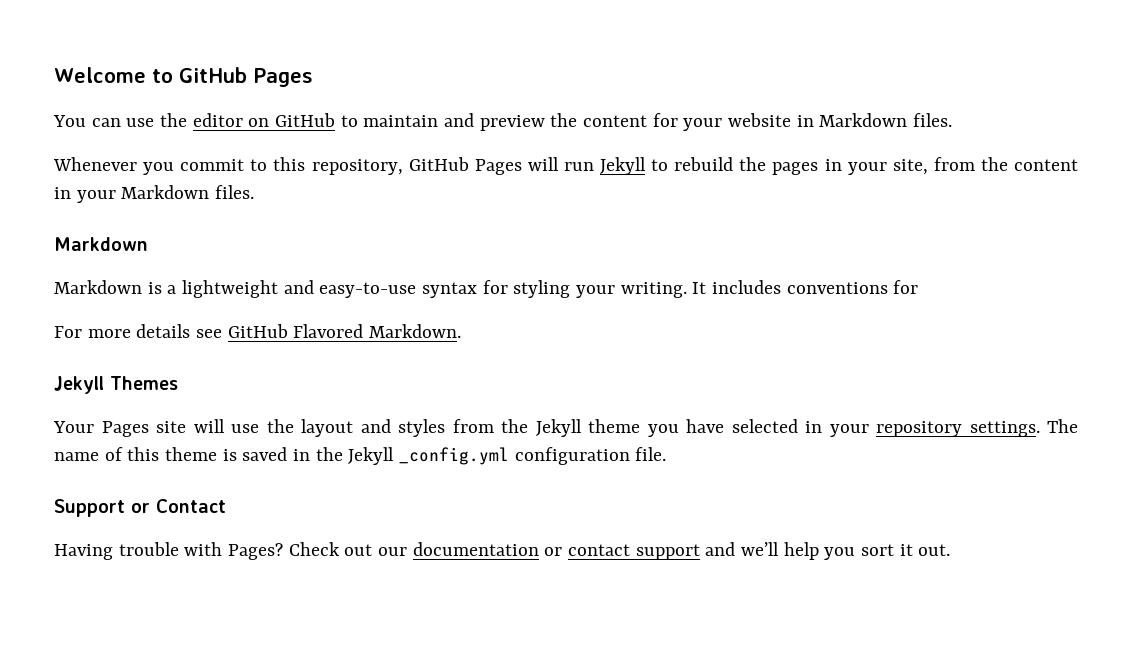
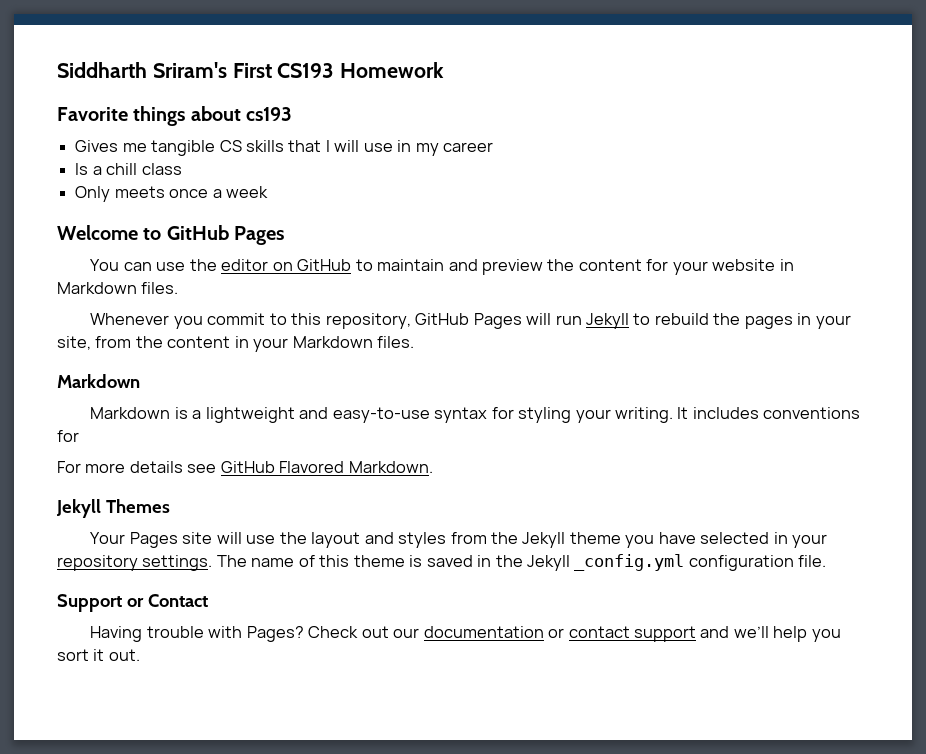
+ Siddharth Sriram's First CS193 Homework
+ Favorite things about cs193
+ Gives me tangible CS skills that I will use in my career
+ Is a chill class
+ Only meets once a week

